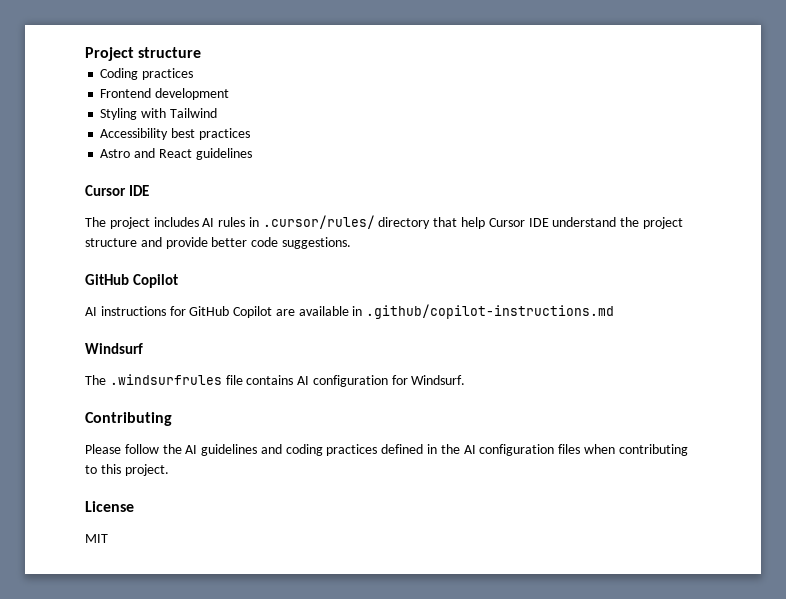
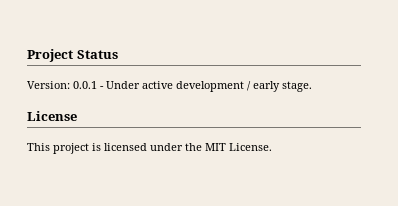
- Project structure
- Coding practices
- Frontend development
- Styling with Tailwind
- Accessibility best practices
- Astro and React guidelines
- Cursor IDE
- The project includes AI rules in .cursor/rules/ directory that help Cursor IDE understand the project structure and provide better code suggestions.
- GitHub Copilot
- AI instructions for GitHub Copilot are available in .github/copilot-instructions.md
- Windsurf
- The .windsurfrules file contains AI configuration for Windsurf.
- Contributing
- Please follow the AI guidelines and coding practices defined in the AI configuration files when contributing to this project.
+ Project Status
+ Version: 0.0.1 - Under active development / early stage.
  License
- MIT
+ This project is licensed under the MIT License.

